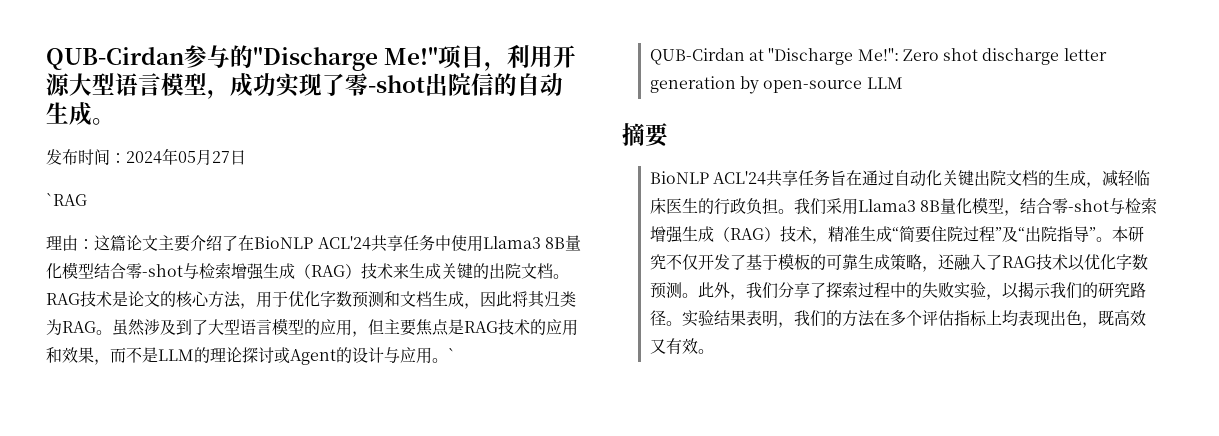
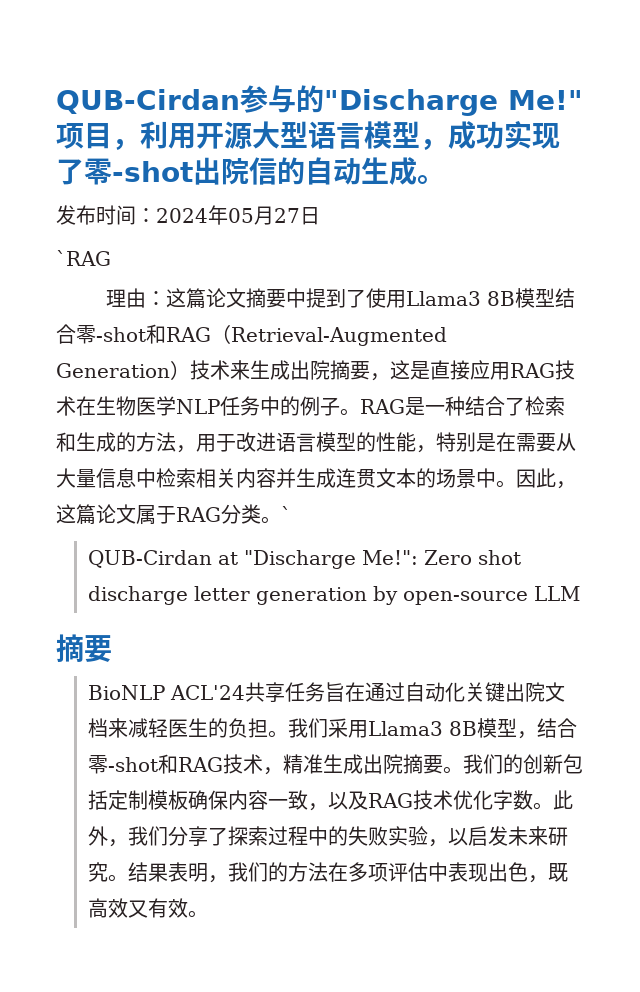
- 理由：这篇论文主要介绍了在BioNLP ACL'24共享任务中使用Llama3 8B量化模型结合零-shot与检索增强生成（RAG）技术来生成关键的出院文档。RAG技术是论文的核心方法，用于优化字数预测和文档生成，因此将其归类为RAG。虽然涉及到了大型语言模型的应用，但主要焦点是RAG技术的应用和效果，而不是LLM的理论探讨或Agent的设计与应用。
+ 理由：这篇论文摘要中提到了使用Llama3 8B模型结合零-shot和RAG（Retrieval-Augmented Generation）技术来生成出院摘要，这是直接应用RAG技术在生物医学NLP任务中的例子。RAG是一种结合了检索和生成的方法，用于改进语言模型的性能，特别是在需要从大量信息中检索相关内容并生成连贯文本的场景中。因此，这篇论文属于RAG分类。
- BioNLP ACL'24共享任务旨在通过自动化关键出院文档的生成，减轻临床医生的行政负担。
+ BioNLP ACL'24共享任务旨在通过自动化关键出院文档来减轻医生的负担。
- 我们采用Llama3 8B量化模型，结合零-shot与检索增强生成（RAG）技术，精准生成“简要住院过程”及“出院指导”。本研究不仅开发了基于模板的可靠生成策略，还融入了RAG技术以优化字数预测。
+ 我们采用Llama3 8B模型，结合零-shot和RAG技术，精准生成出院摘要。我们的创新包括定制模板确保内容一致，以及RAG技术优化字数。
- 此外，我们分享了探索过程中的失败实验，以揭示我们的研究路径。实验结果表明，我们的方法在多个评估指标上均表现出色，既高效又有效。
+ 此外，我们分享了探索过程中的失败实验，以启发未来研究。结果表明，我们的方法在多项评估中表现出色，既高效又有效。

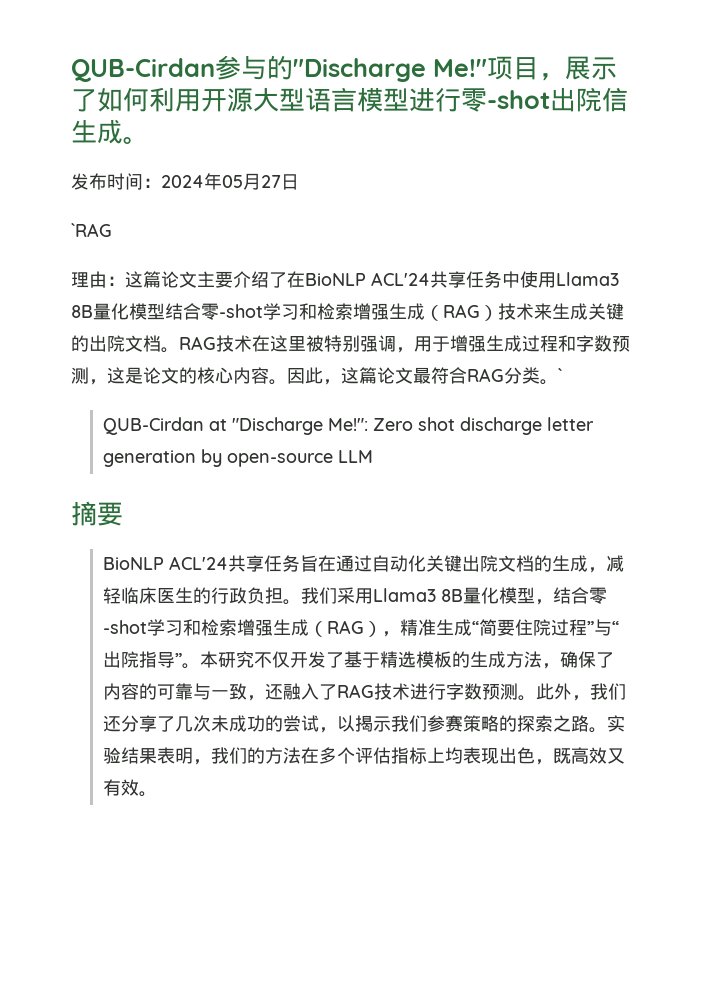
- 项目，利用开源大型语言模型，成功实现了零-shot出院信的自动生成。
+ 项目，展示了如何利用开源大型语言模型进行零-shot出院信生成。
- 理由：这篇论文摘要中提到了使用Llama3 8B模型结合零-shot和RAG（Retrieval-Augmented Generation）技术来生成出院摘要，这是直接应用RAG技术在生物医学NLP任务中的例子。RAG是一种结合了检索和生成的方法，用于改进语言模型的性能，特别是在需要从大量信息中检索相关内容并生成连贯文本的场景中。
+ 理由：这篇论文主要介绍了在BioNLP ACL'24共享任务中使用Llama3 8B量化模型结合零-shot学习和检索增强生成（RAG）技术来生成关键的出院文档。RAG技术在这里被特别强调，用于增强生成过程和字数预测，这是论文的核心内容。
- 因此，这篇论文属于RAG分类。
+ 因此，这篇论文最符合RAG分类。
- BioNLP ACL'24共享任务旨在通过自动化关键出院文档来减轻医生的负担。
+ BioNLP ACL'24共享任务旨在通过自动化关键出院文档的生成，减轻临床医生的行政负担。
- 我们采用Llama3 8B模型，结合零-shot和RAG技术，精准生成出院摘要。我们的创新包括定制模板确保内容一致，以及RAG技术优化字数。此外，我们分享了探索过程中的失败实验，以启发未来研究。结果表明，我们的方法在多项评估中表现出色，既高效又有效。
+ 我们采用Llama3 8B量化模型，结合零-shot学习和检索增强生成（RAG），精准生成“简要住院过程”与“出院指导”。本研究不仅开发了基于精选模板的生成方法，确保了内容的可靠与一致，还融入了RAG技术进行字数预测。此外，我们还分享了几次未成功的尝试，以揭示我们参赛策略的探索之路。实验结果表明，我们的方法在多个评估指标上均表现出色，既高效又有效。

